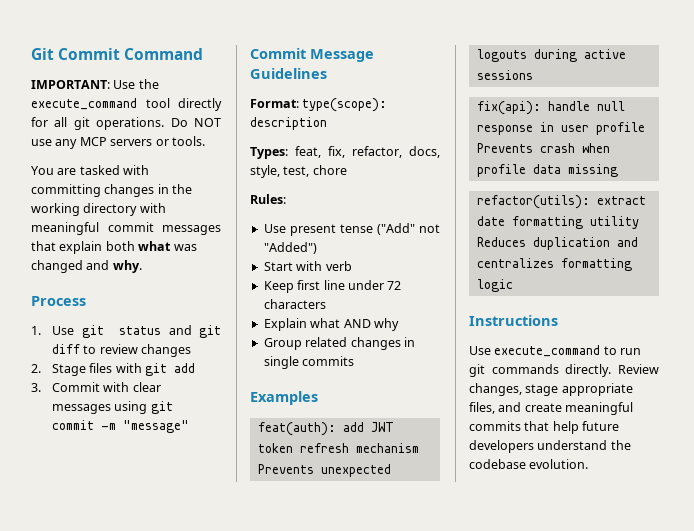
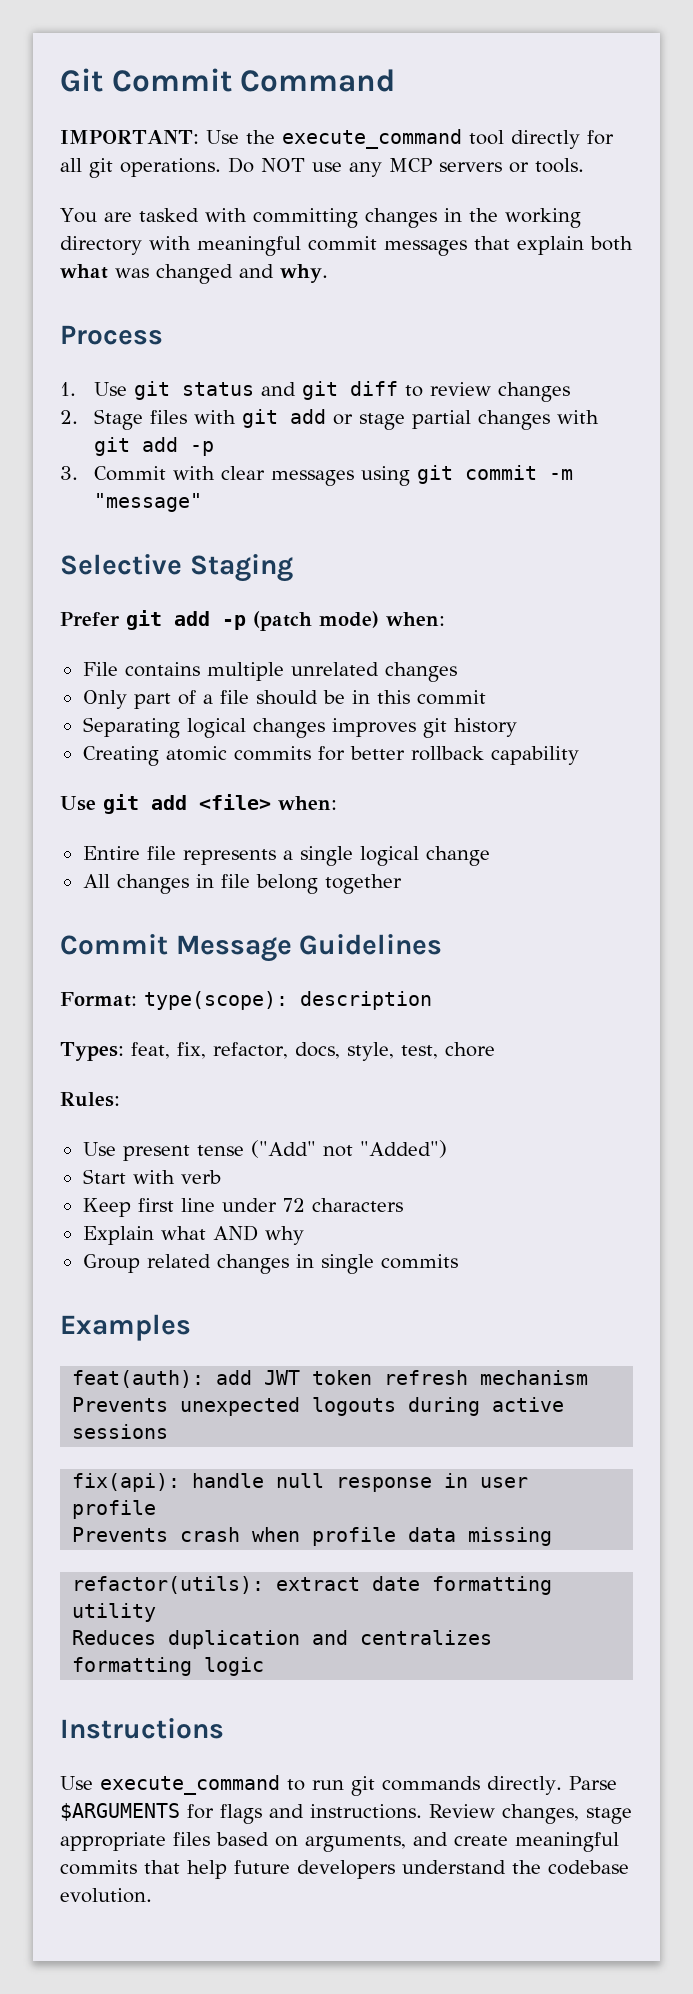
- 2. Stage files with git add
+ 2. Stage files with git add or stage partial changes with git add -p
+ Selective Staging
+ Prefer git add -p (patch mode) when:
+ File contains multiple unrelated changes
+ Only part of a file should be in this commit
+ Separating logical changes improves git history
+ Creating atomic commits for better rollback capability
+ Use git add <file> when:
+ Entire file represents a single logical change
+ All changes in file belong together
- Review changes, stage appropriate files, and create meaningful commits that help future developers understand the codebase evolution.
+ Parse $ARGUMENTS for flags and instructions. Review changes, stage appropriate files based on arguments, and create meaningful commits that help future developers understand the codebase evolution.

